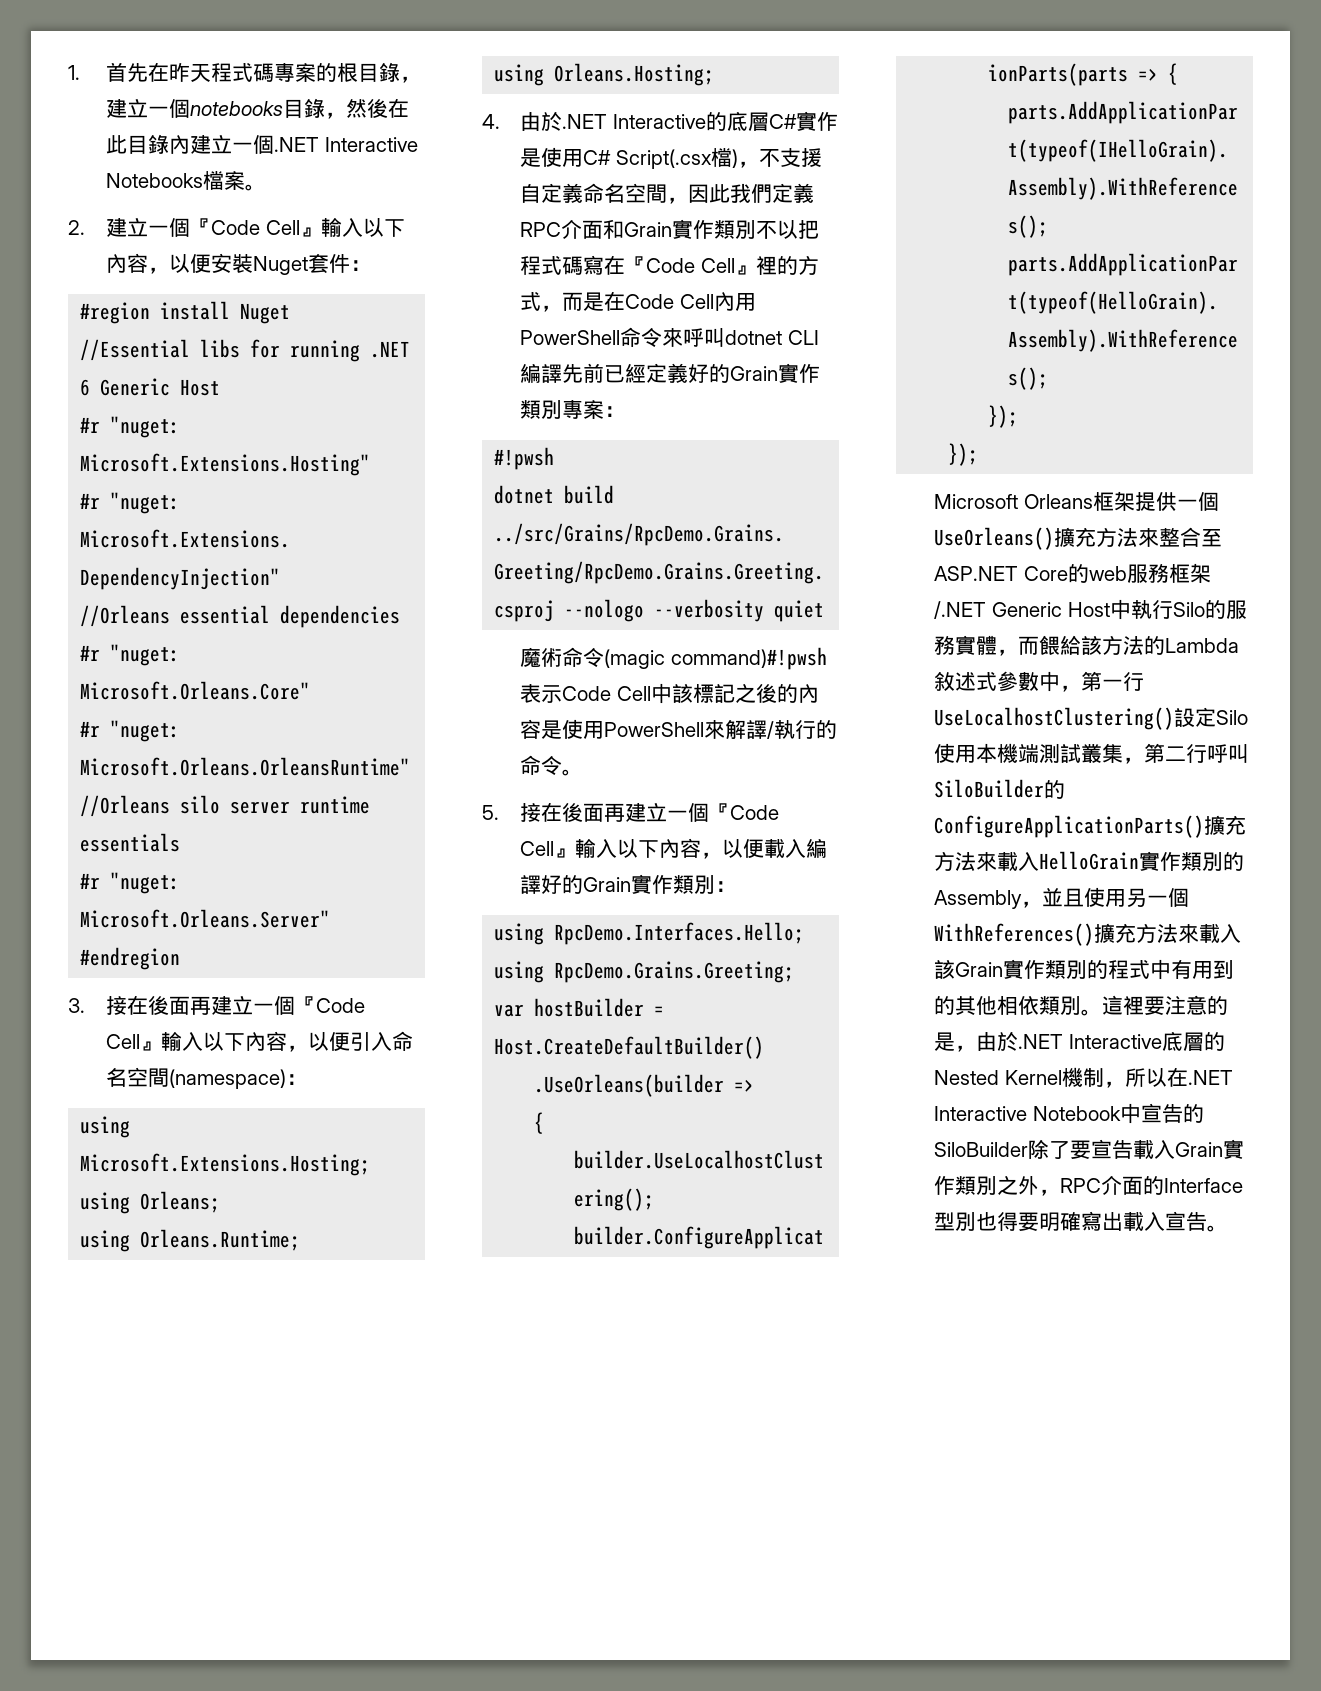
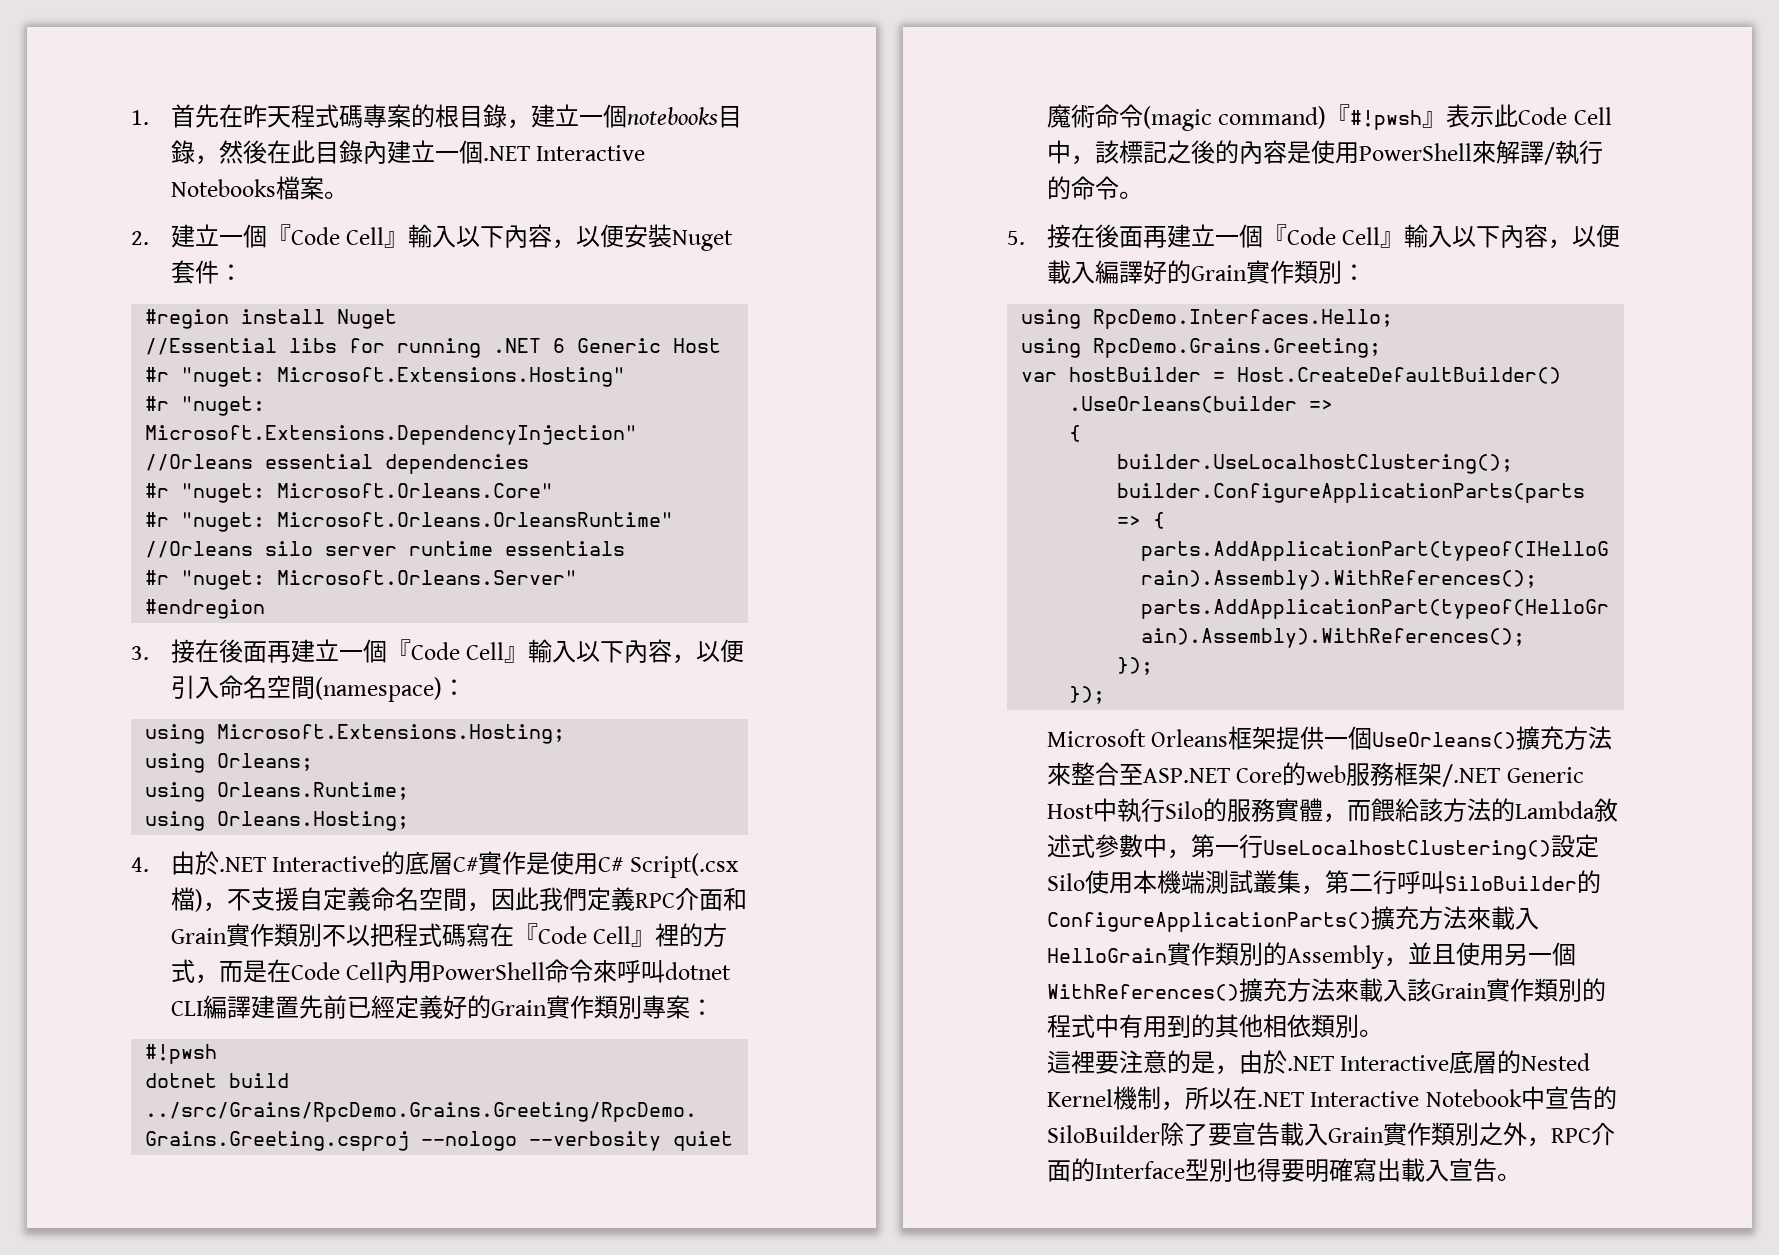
- 4.由於.NET Interactive的底層C#實作是使用C# Script(.csx檔)，不支援自定義命名空間，因此我們定義RPC介面和Grain實作類別不以把程式碼寫在『Code Cell』裡的方式，而是在Code Cell內用PowerShell命令來呼叫dotnet CLI編譯先前已經定義好的Grain實作類別專案：
+ 4.由於.NET Interactive的底層C#實作是使用C# Script(.csx檔)，不支援自定義命名空間，因此我們定義RPC介面和Grain實作類別不以把程式碼寫在『Code Cell』裡的方式，而是在Code Cell內用PowerShell命令來呼叫dotnet CLI編譯建置先前已經定義好的Grain實作類別專案：
- 魔術命令(magic command)#!pwsh表示Code Cell中該標記之後的內容是使用PowerShell來解譯/執行的命令。
+ 魔術命令(magic command)『#!pwsh』表示此Code Cell中，該標記之後的內容是使用PowerShell來解譯/執行的命令。
- Microsoft Orleans框架提供一個UseOrleans()擴充方法來整合至ASP.NET Core的web服務框架/.NET Generic Host中執行Silo的服務實體，而餵給該方法的Lambda敘述式參數中，第一行UseLocalhostClustering()設定Silo使用本機端測試叢集，第二行呼叫SiloBuilder的ConfigureApplicationParts()擴充方法來載入HelloGrain實作類別的Assembly，並且使用另一個WithReferences()擴充方法來載入該Grain實作類別的程式中有用到的其他相依類別。這裡要注意的是，由於.NET Interactive底層的Nested Kernel機制，所以在.NET Interactive Notebook中宣告的SiloBuilder除了要宣告載入Grain實作類別之外，RPC介面的Interface型別也得要明確寫出載入宣告。
+ Microsoft Orleans框架提供一個UseOrleans()擴充方法來整合至ASP.NET Core的web服務框架/.NET Generic Host中執行Silo的服務實體，而餵給該方法的Lambda敘述式參數中，第一行UseLocalhostClustering()設定Silo使用本機端測試叢集，第二行呼叫SiloBuilder的ConfigureApplicationParts()擴充方法來載入HelloGrain實作類別的Assembly，並且使用另一個WithReferences()擴充方法來載入該Grain實作類別的程式中有用到的其他相依類別。
+ 這裡要注意的是，由於.NET Interactive底層的Nested Kernel機制，所以在.NET Interactive Notebook中宣告的SiloBuilder除了要宣告載入Grain實作類別之外，RPC介面的Interface型別也得要明確寫出載入宣告。

